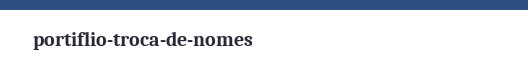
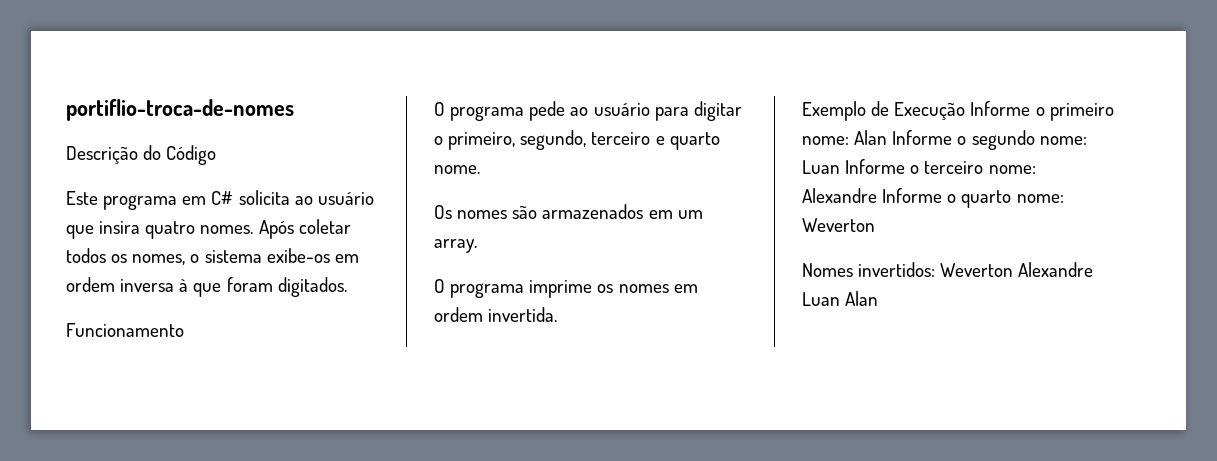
+ Descrição do Código
+ Este programa em C# solicita ao usuário que insira quatro nomes. Após coletar todos os nomes, o sistema exibe-os em ordem inversa à que foram digitados.
+ Funcionamento
+ O programa pede ao usuário para digitar o primeiro, segundo, terceiro e quarto nome.
+ Os nomes são armazenados em um array.
+ O programa imprime os nomes em ordem invertida.
+ Exemplo de Execução Informe o primeiro nome: Alan Informe o segundo nome: Luan Informe o terceiro nome: Alexandre Informe o quarto nome: Weverton
+ Nomes invertidos: Weverton Alexandre Luan Alan

